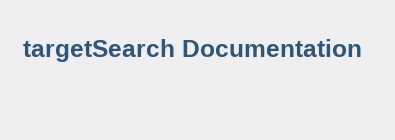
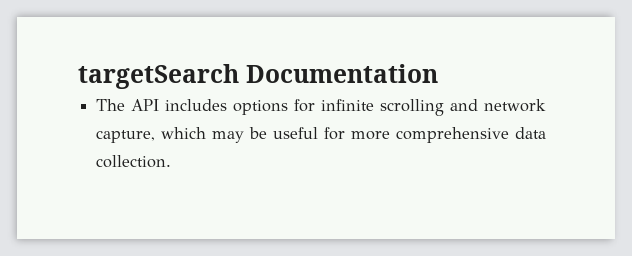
+ The API includes options for infinite scrolling and network capture, which may be useful for more comprehensive data collection.

